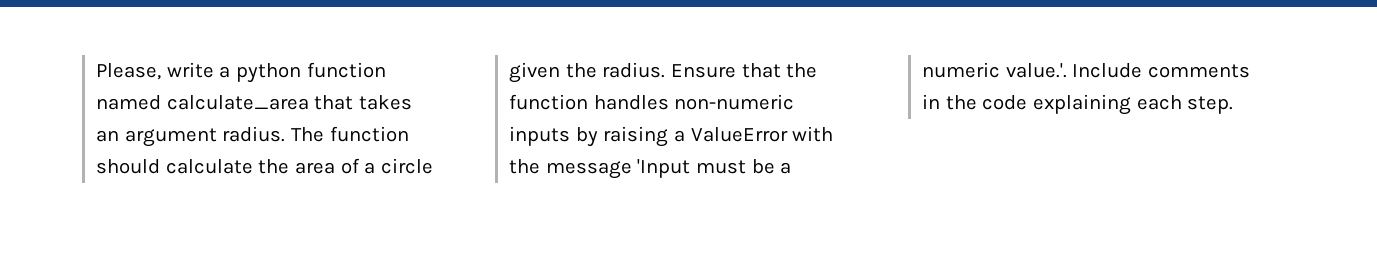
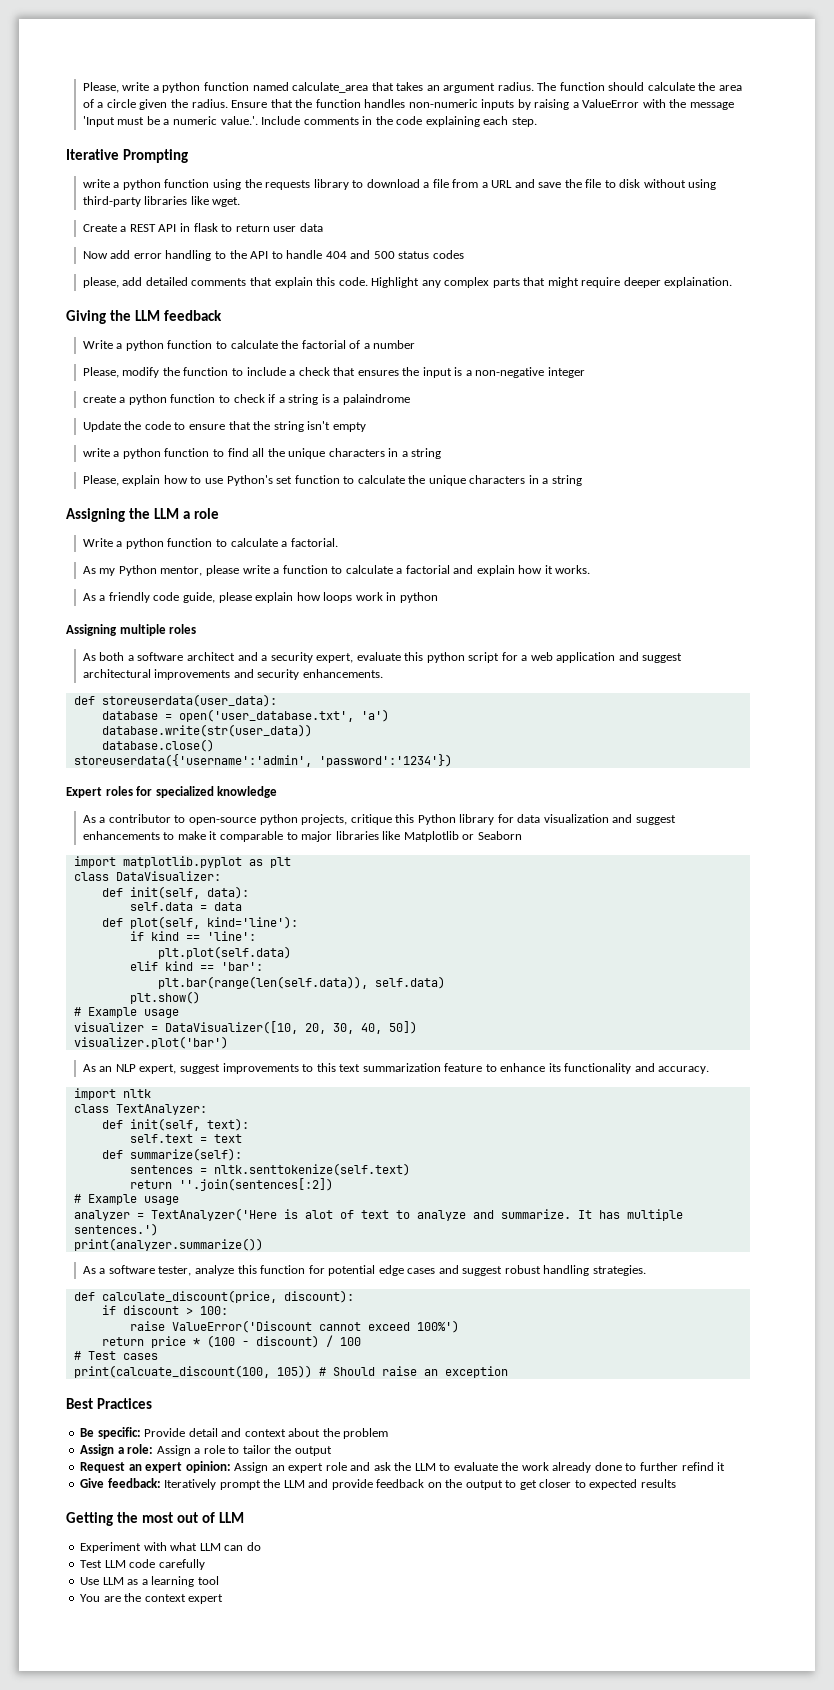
+ Iterative Prompting
+ write a python function using the requests library to download a file from a URL and save the file to disk without using third-party libraries like wget.
+ Create a REST API in flask to return user data
+ Now add error handling to the API to handle 404 and 500 status codes
+ please, add detailed comments that explain this code. Highlight any complex parts that might require deeper explaination.
+ Giving the LLM feedback
+ Write a python function to calculate the factorial of a number
+ Please, modify the function to include a check that ensures the input is a non-negative integer
+ create a python function to check if a string is a palaindrome
+ Update the code to ensure that the string isn't empty
+ write a python function to find all the unique characters in a string
+ Please, explain how to use Python's set function to calculate the unique characters in a string
+ Assigning the LLM a role
+ Write a python function to calculate a factorial.
+ As my Python mentor, please write a function to calculate a factorial and explain how it works.
+ As a friendly code guide, please explain how loops work in python
+ Assigning multiple roles
+ As both a software architect and a security expert, evaluate this python script for a web application and suggest architectural improvements and security enhancements.
+ def storeuserdata(user_data):
+ database = open('user_database.txt', 'a')
+ database.write(str(user_data))
+ database.close()
+ storeuserdata({'username':'admin', 'password':'1234'})
+ Expert roles for specialized knowledge
+ As a contributor to open-source python projects, critique this Python library for data visualization and suggest enhancements to make it comparable to major libraries like Matplotlib or Seaborn
+ import matplotlib.pyplot as plt
+ class DataVisualizer:
+ def init(self, data):
+ self.data = data
+ def plot(self, kind='line'):
+ if kind == 'line':
+ plt.plot(self.data)
+ elif kind == 'bar':
+ plt.bar(range(len(self.data)), self.data)
+ plt.show()
+ # Example usage
+ visualizer = DataVisualizer([10, 20, 30, 40, 50])
+ visualizer.plot('bar')
+ As an NLP expert, suggest improvements to this text summarization feature to enhance its functionality and accuracy.
+ import nltk
+ class TextAnalyzer:
+ def init(self, text):
+ self.text = text
+ def summarize(self):
+ sentences = nltk.senttokenize(self.text)
+ return ''.join(sentences[:2])
+ # Example usage
+ analyzer = TextAnalyzer('Here is alot of text to analyze and summarize. It has multiple sentences.')
+ print(analyzer.summarize())
+ As a software tester, analyze this function for potential edge cases and suggest robust handling strategies.
+ def calculate_discount(price, discount):
+ if discount > 100:
+ raise ValueError('Discount cannot exceed 100%')
+ return price * (100 - discount) / 100
+ # Test cases
+ print(calcuate_discount(100, 105)) # Should raise an exception
+ Best Practices
+ Be specific: Provide detail and context about the problem
+ Assign a role: Assign a role to tailor the output
+ Request an expert opinion: Assign an expert role and ask the LLM to evaluate the work already done to further refind it
+ Give feedback: Iteratively prompt the LLM and provide feedback on the output to get closer to expected results
+ Getting the most out of LLM
+ Experiment with what LLM can do
+ Test LLM code carefully
+ Use LLM as a learning tool
+ You are the context expert

